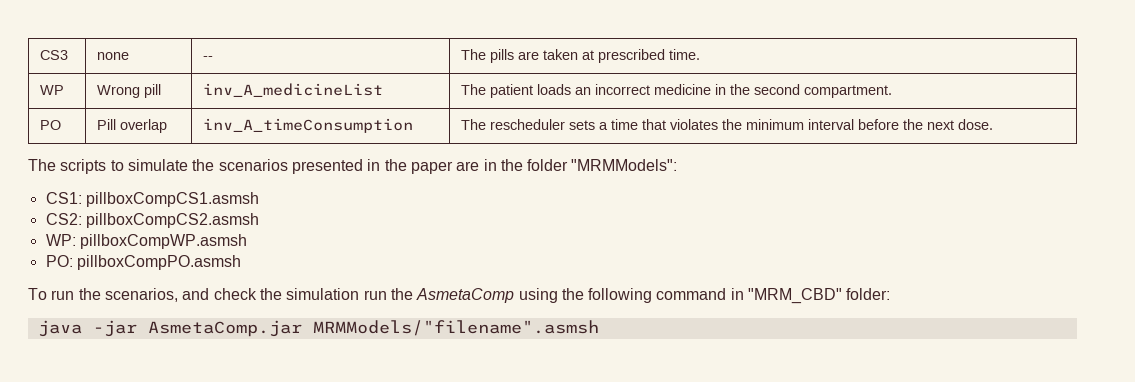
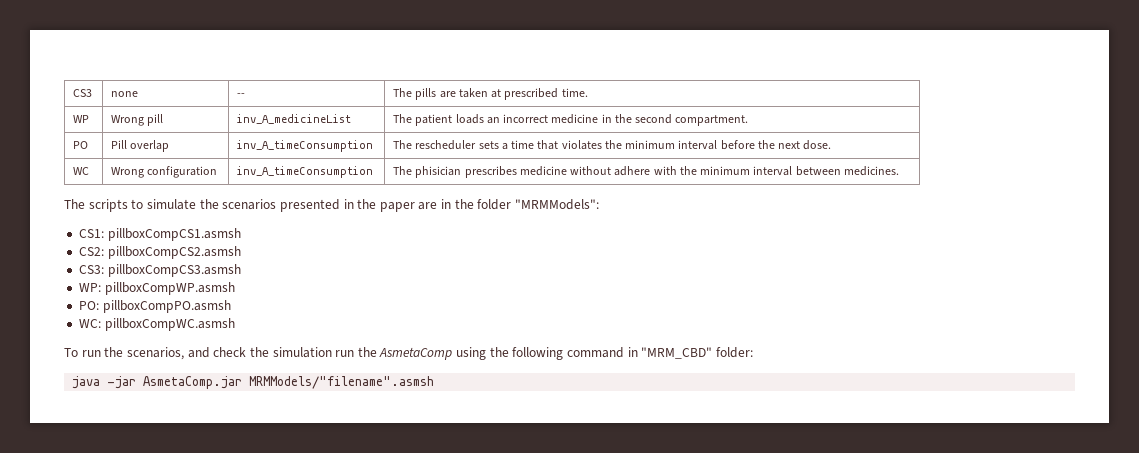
+ WC | Wrong configuration | inv_A_timeConsumption | The phisician prescribes medicine without adhere with the minimum interval between medicines.
+ CS3: pillboxCompCS3.asmsh
+ WC: pillboxCompWC.asmsh

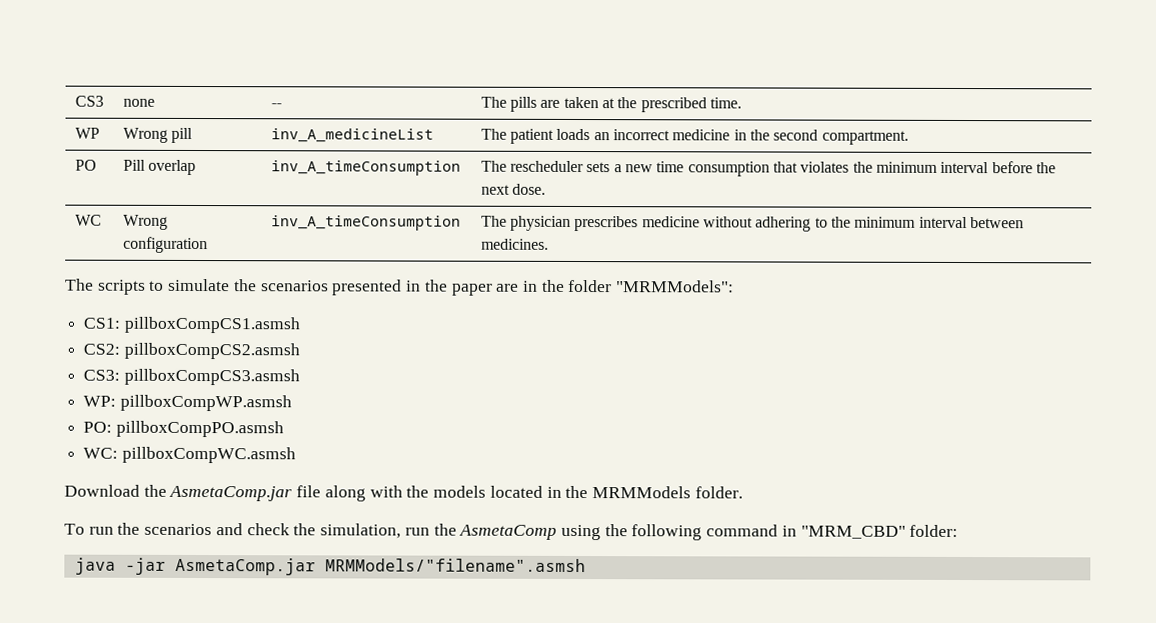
- CS3 | none | -- | The pills are taken at prescribed time.
+ CS3 | none | -- | The pills are taken at the prescribed time.
- PO | Pill overlap | inv_A_timeConsumption | The rescheduler sets a time that violates the minimum interval before the next dose.
+ PO | Pill overlap | inv_A_timeConsumption | The rescheduler sets a new time consumption that violates the minimum interval before the next dose.
- WC | Wrong configuration | inv_A_timeConsumption | The phisician prescribes medicine without adhere with the minimum interval between medicines.
+ WC | Wrong configuration | inv_A_timeConsumption | The physician prescribes medicine without adhering to the minimum interval between medicines.
+ Download the AsmetaComp.jar file along with the models located in the MRMModels folder.
- To run the scenarios, and check the simulation run the AsmetaComp using the following command in "MRM_CBD" folder:
+ To run the scenarios and check the simulation, run the AsmetaComp using the following command in "MRM_CBD" folder:

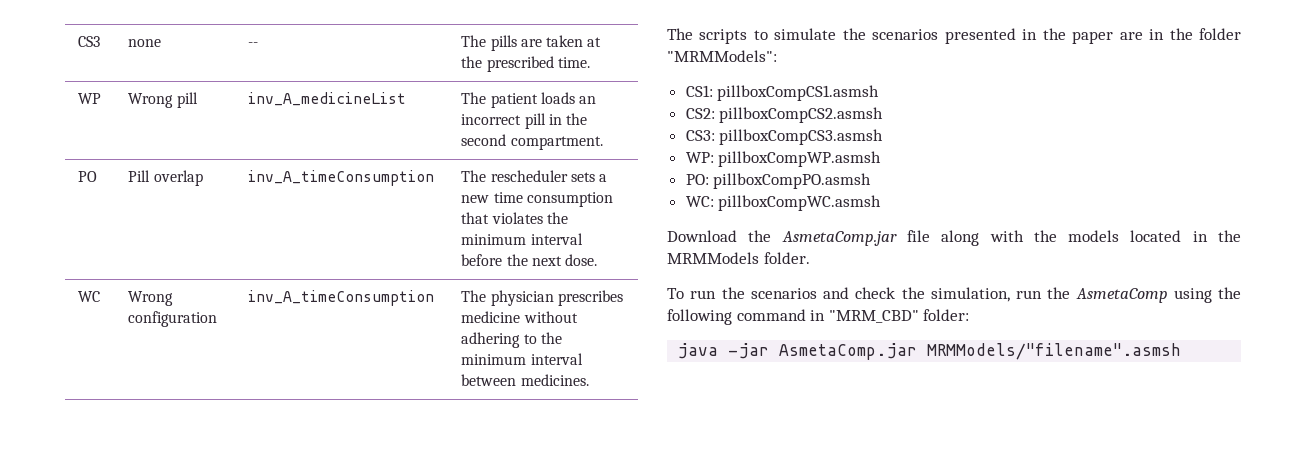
- WP | Wrong pill | inv_A_medicineList | The patient loads an incorrect medicine in the second compartment.
+ WP | Wrong pill | inv_A_medicineList | The patient loads an incorrect pill in the second compartment.

